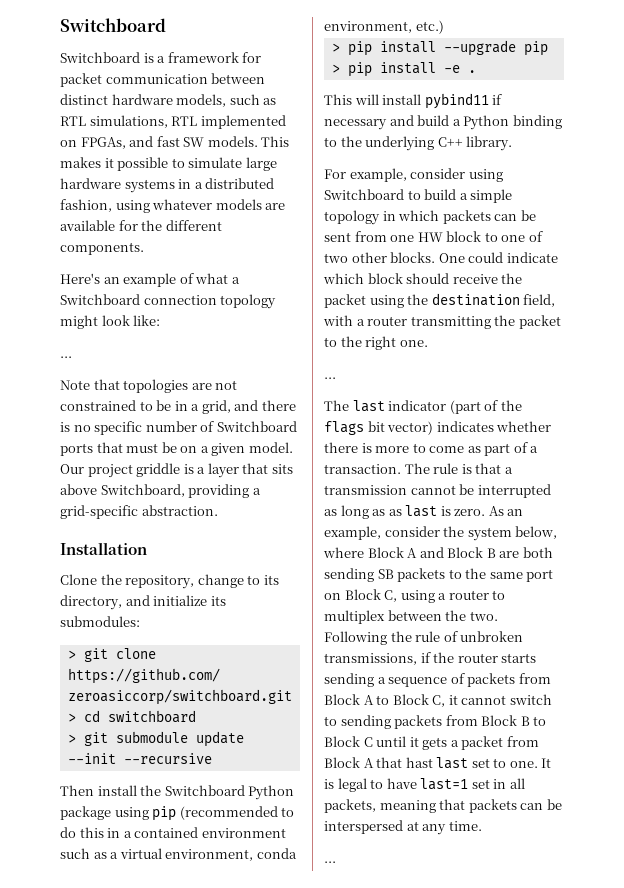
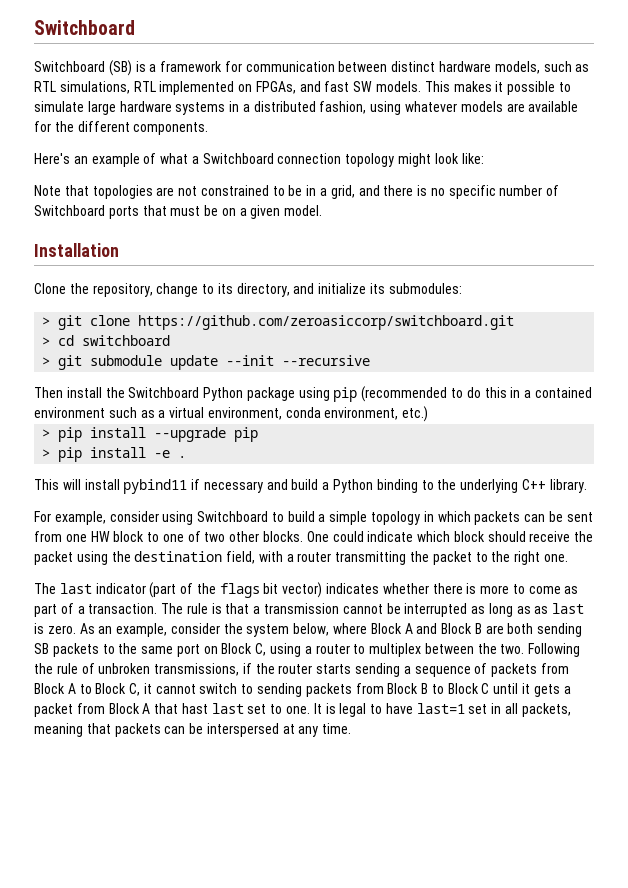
- Switchboard is a framework for packet communication between distinct hardware models, such as RTL simulations, RTL implemented on FPGAs, and fast SW models.
+ Switchboard (SB) is a framework for communication between distinct hardware models, such as RTL simulations, RTL implemented on FPGAs, and fast SW models.
  Here's an example of what a Switchboard connection topology might look like:
- ...
- Our project griddle is a layer that sits above Switchboard, providing a grid-specific abstraction.
  One could indicate which block should receive the packet using the destination field, with a router transmitting the packet to the right one.
- ...
  It is legal to have last=1 set in all packets, meaning that packets can be interspersed at any time.
- ...

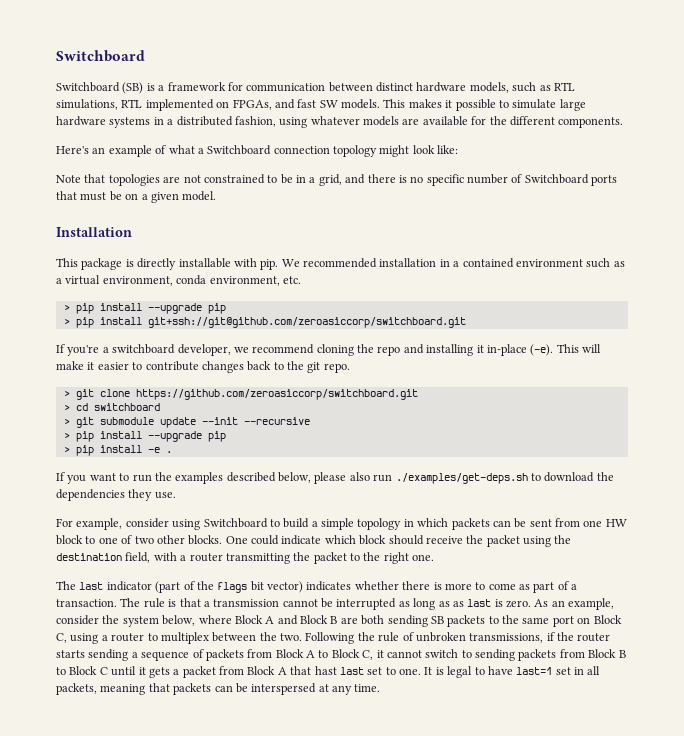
- Clone the repository, change to its directory, and initialize its submodules:
+ This package is directly installable with pip. We recommended installation in a contained environment such as a virtual environment, conda environment, etc.
+ > pip install --upgrade pip
+ > pip install git+ssh://git@github.com/zeroasiccorp/switchboard.git
+ If you're a switchboard developer, we recommend cloning the repo and installing it in-place (-e). This will make it easier to contribute changes back to the git repo.
- Then install the Switchboard Python package using pip (recommended to do this in a contained environment such as a virtual environment, conda environment, etc.)
- This will install pybind11 if necessary and build a Python binding to the underlying C++ library.
+ If you want to run the examples described below, please also run ./examples/get-deps.sh to download the dependencies they use.

